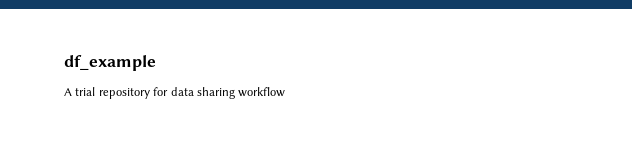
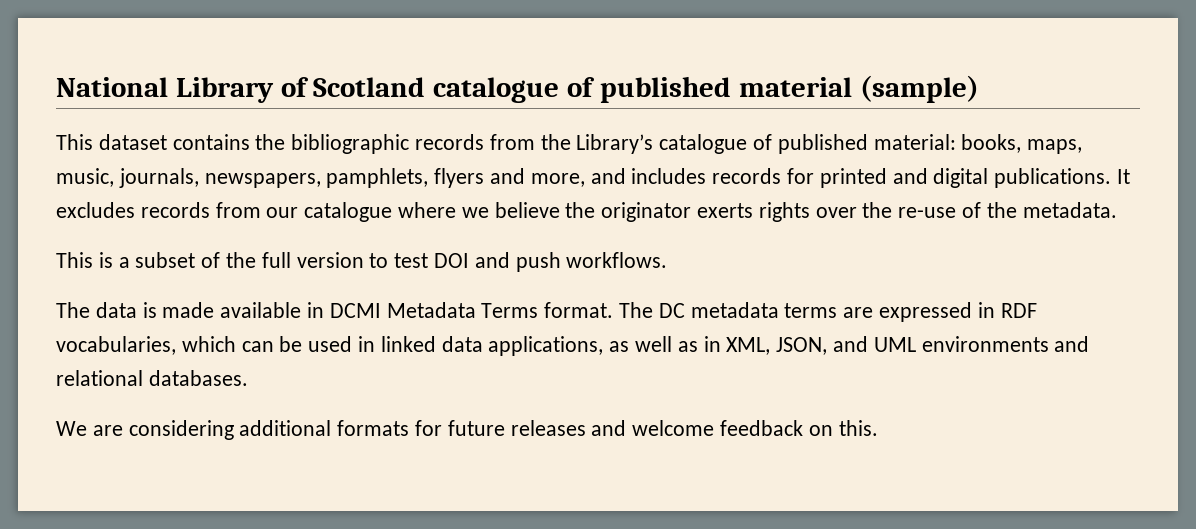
- df_example
- A trial repository for data sharing workflow
+ National Library of Scotland catalogue of published material (sample)
+ This dataset contains the bibliographic records from the Library’s catalogue of published material: books, maps, music, journals, newspapers, pamphlets, flyers and more, and includes records for printed and digital publications. It excludes records from our catalogue where we believe the originator exerts rights over the re-use of the metadata.
+ This is a subset of the full version to test DOI and push workflows.
+ The data is made available in DCMI Metadata Terms format. The DC metadata terms are expressed in RDF vocabularies, which can be used in linked data applications, as well as in XML, JSON, and UML environments and relational databases.
+ We are considering additional formats for future releases and welcome feedback on this.

